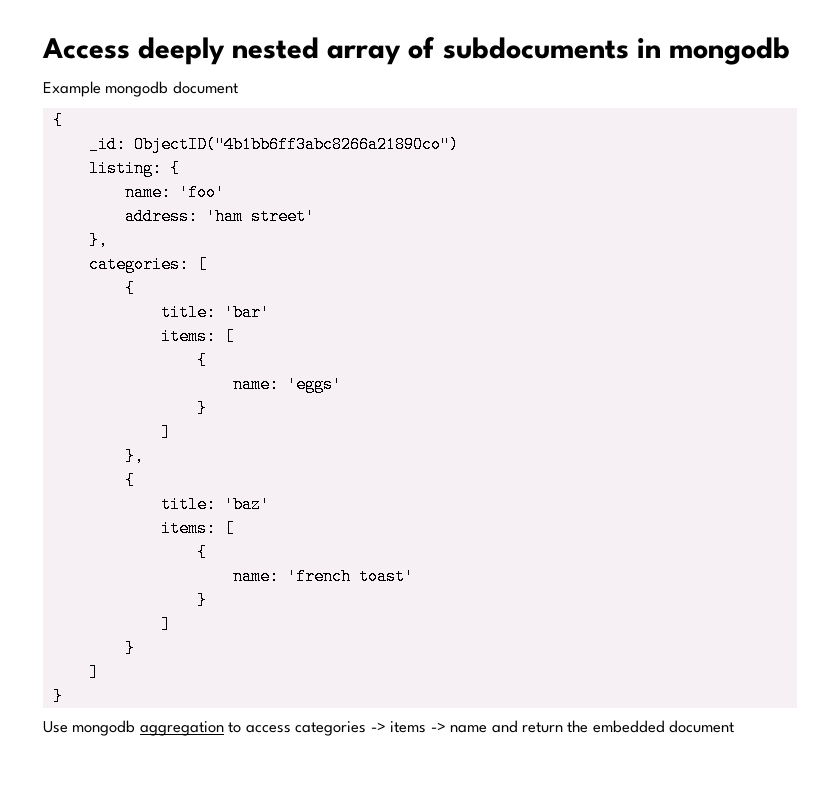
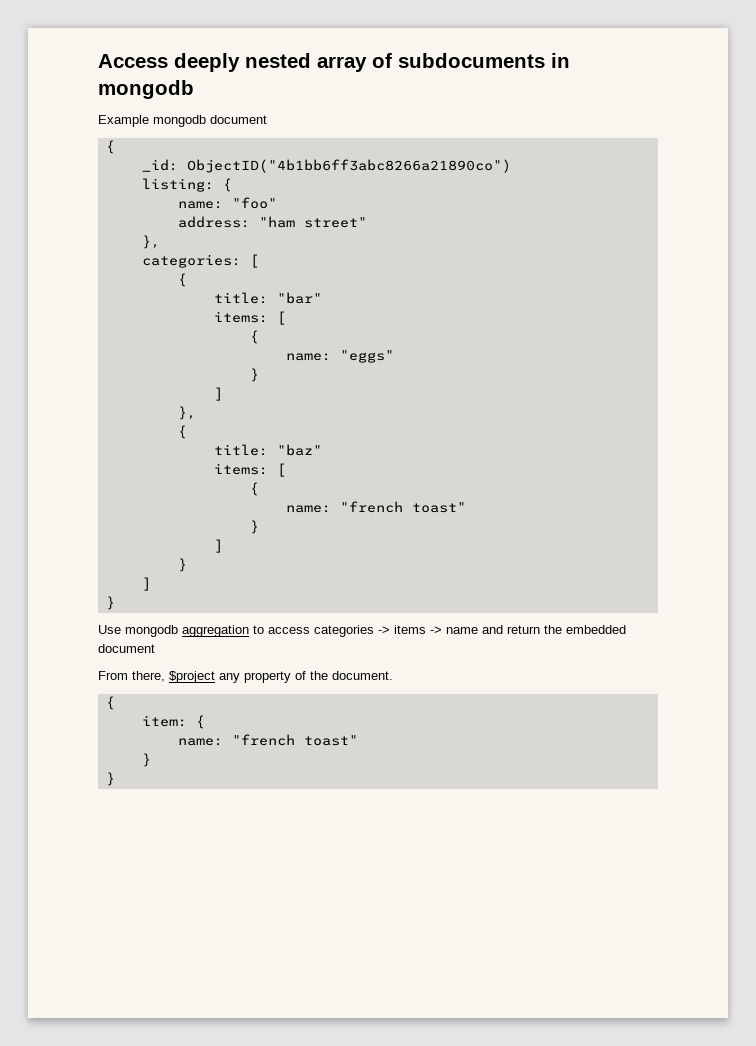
- name: 'foo'
+ name: "foo"
- address: 'ham street'
+ address: "ham street"
- title: 'bar'
+ title: "bar"
  items: [
  {
- name: 'eggs'
+ name: "eggs"
- title: 'baz'
+ title: "baz"
  items: [
  {
- name: 'french toast'
+ name: "french toast"
+ From there, $project any property of the document.
+ {
+ item: {
+ name: "french toast"
+ }
+ }

